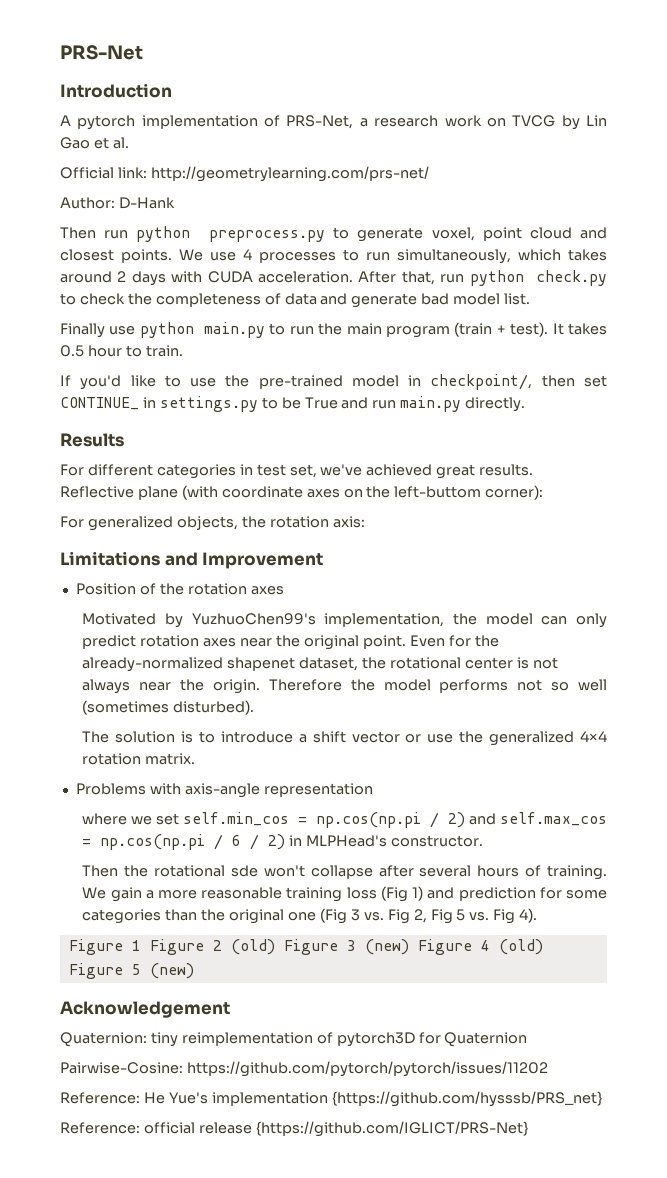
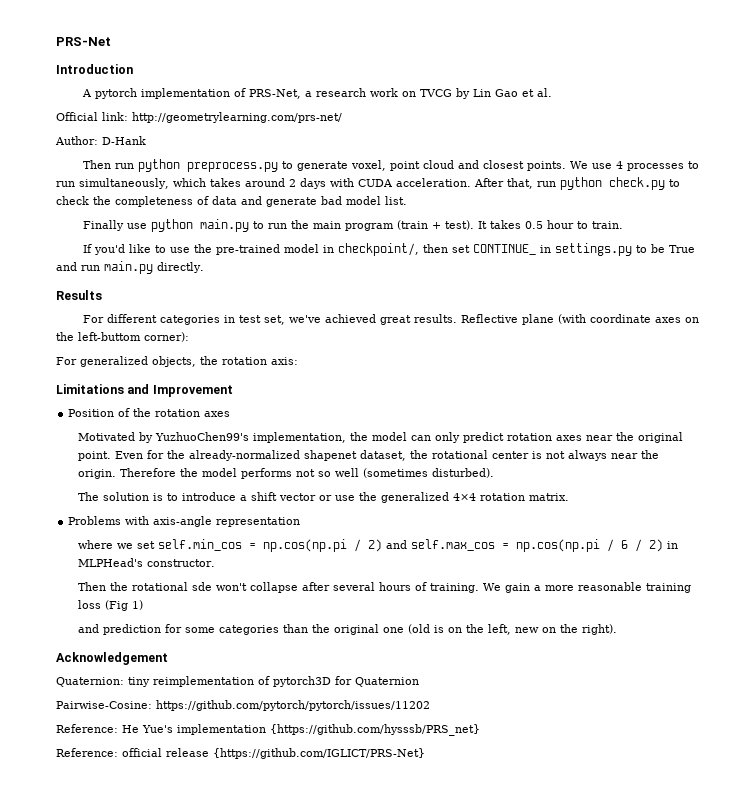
- We gain a more reasonable training loss (Fig 1) and prediction for some categories than the original one (Fig 3 vs. Fig 2, Fig 5 vs. Fig 4).
- Figure 1 Figure 2 (old) Figure 3 (new) Figure 4 (old) Figure 5 (new)
+ We gain a more reasonable training loss (Fig 1)
+ and prediction for some categories than the original one (old is on the left, new on the right).

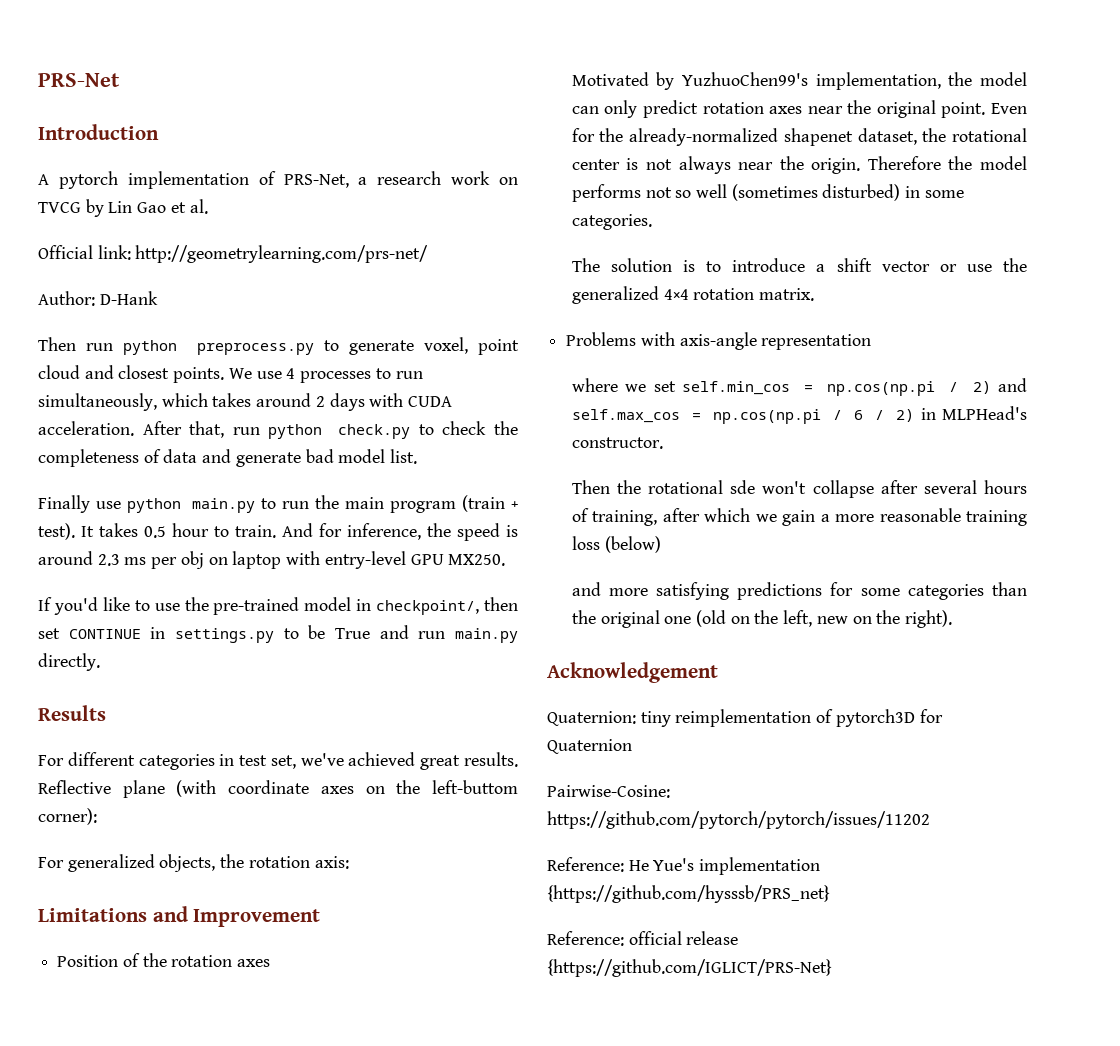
+ And for inference, the speed is around 2.3 ms per obj on laptop with entry-level GPU MX250.
- If you'd like to use the pre-trained model in checkpoint/, then set CONTINUE_ in settings.py to be True and run main.py directly.
+ If you'd like to use the pre-trained model in checkpoint/, then set CONTINUE in settings.py to be True and run main.py directly.
- Therefore the model performs not so well (sometimes disturbed).
+ Therefore the model performs not so well (sometimes disturbed) in some categories.
- Then the rotational sde won't collapse after several hours of training. We gain a more reasonable training loss (Fig 1)
- and prediction for some categories than the original one (old is on the left, new on the right).
+ Then the rotational sde won't collapse after several hours of training, after which we gain a more reasonable training loss (below)
+ and more satisfying predictions for some categories than the original one (old on the left, new on the right).

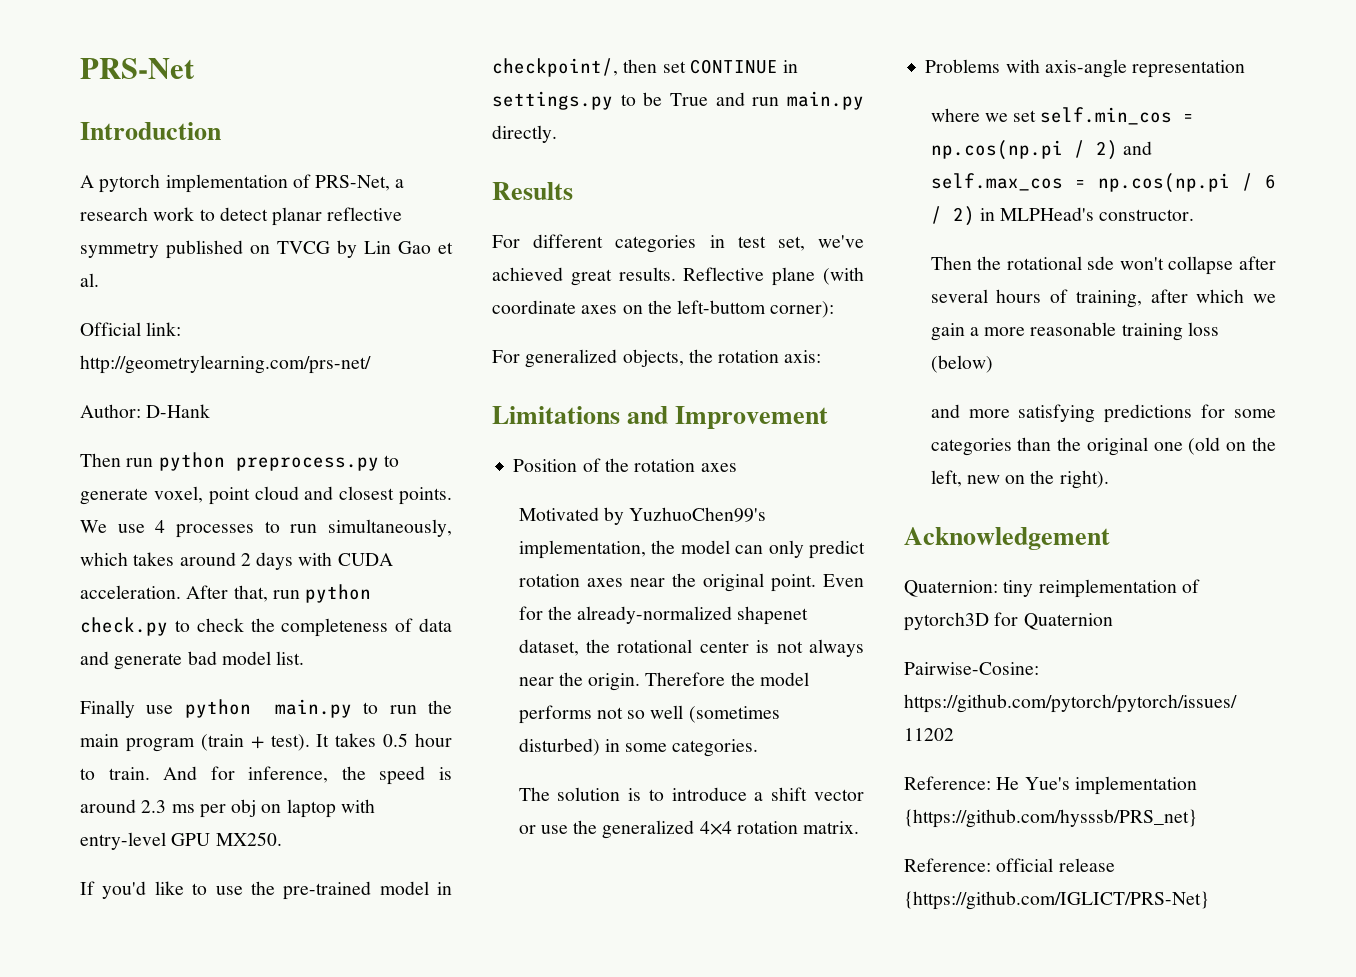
- A pytorch implementation of PRS-Net, a research work on TVCG by Lin Gao et al.
+ A pytorch implementation of PRS-Net, a research work to detect planar reflective symmetry published on TVCG by Lin Gao et al.

